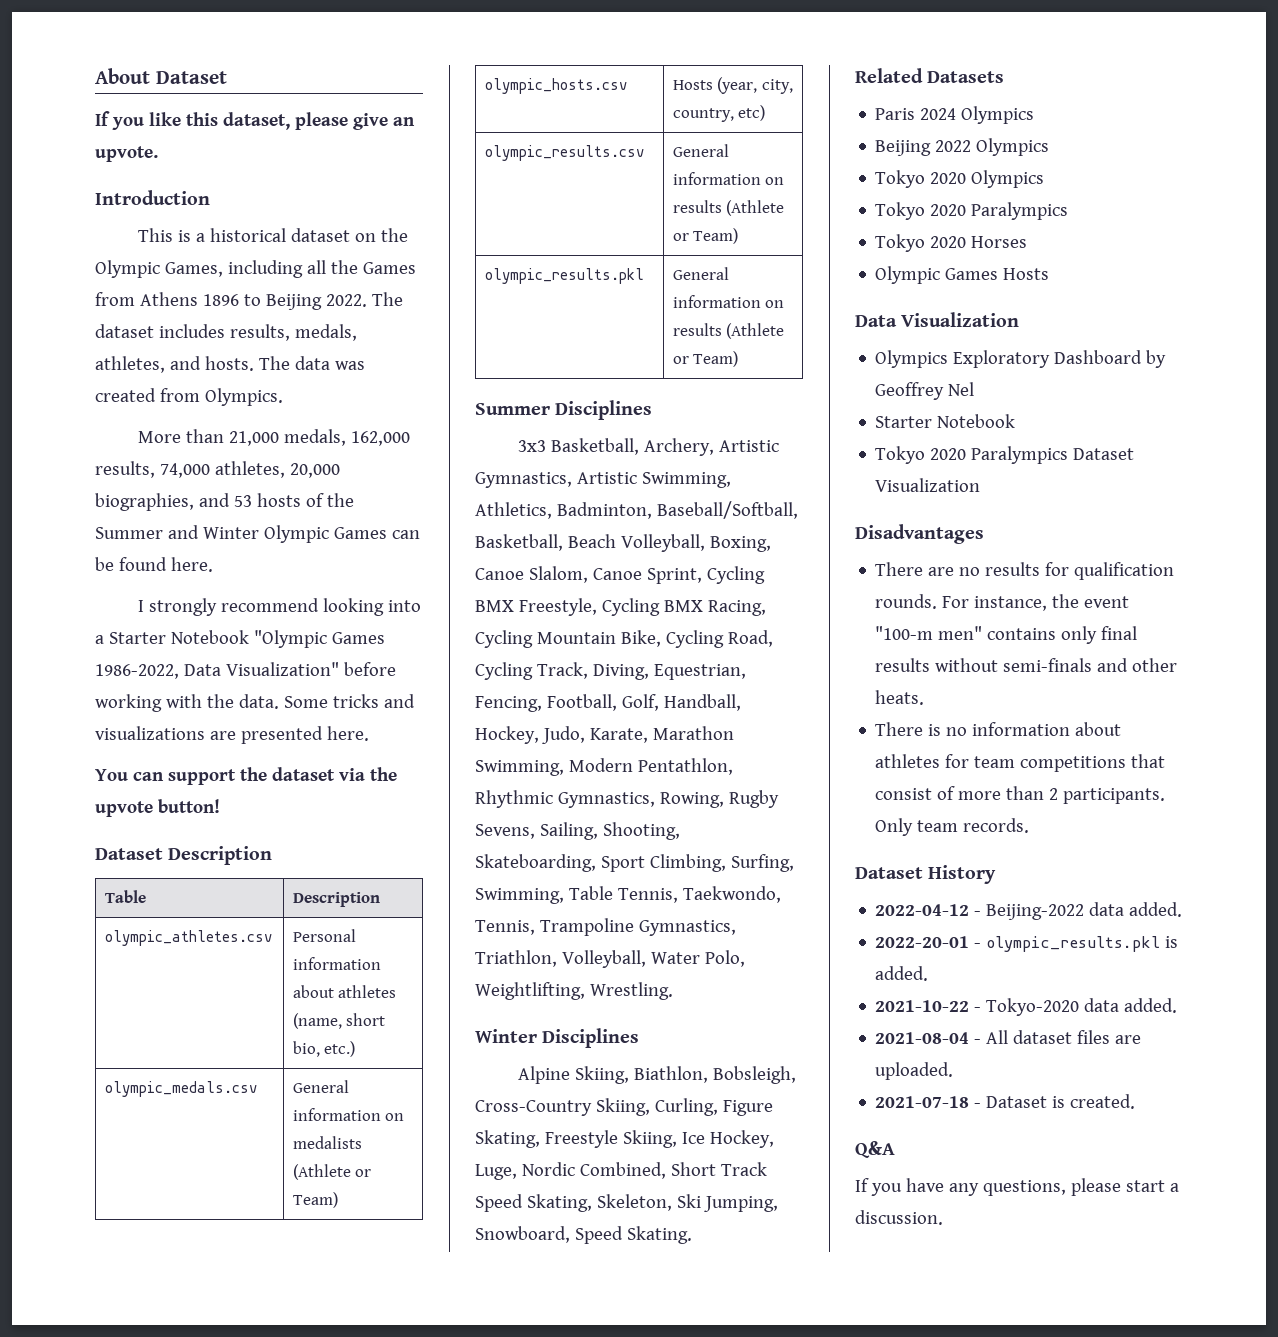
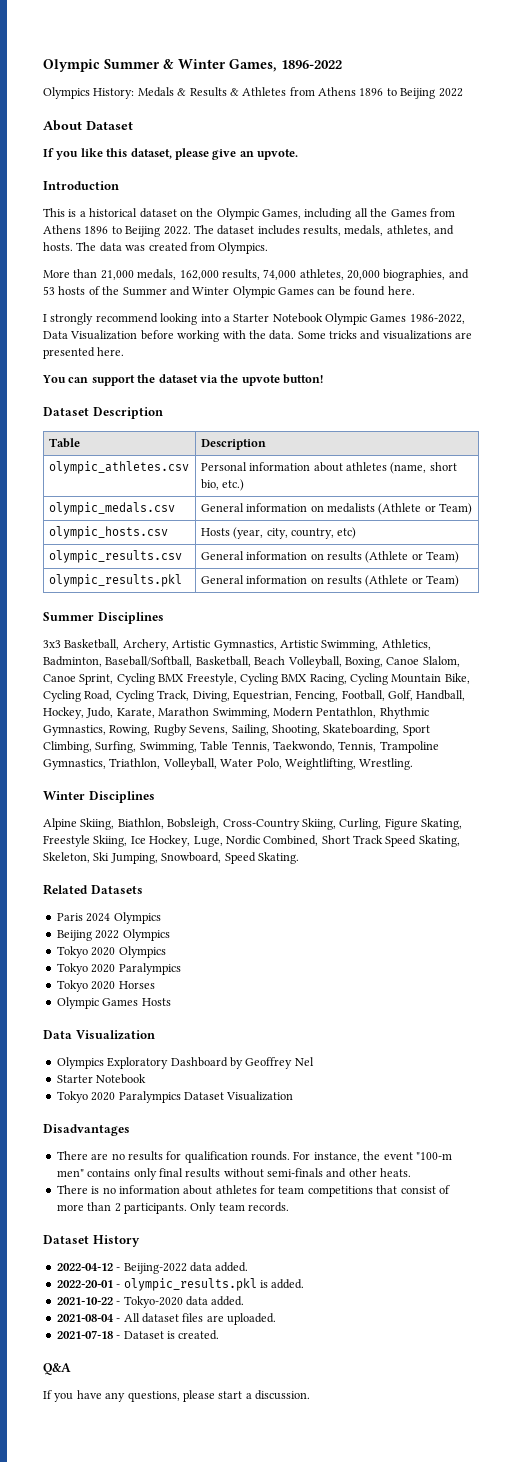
+ Olympic Summer & Winter Games, 1896-2022
+ Olympics History: Medals & Results & Athletes from Athens 1896 to Beijing 2022
- I strongly recommend looking into a Starter Notebook "Olympic Games 1986-2022, Data Visualization" before working with the data.
+ I strongly recommend looking into a Starter Notebook Olympic Games 1986-2022, Data Visualization before working with the data.

